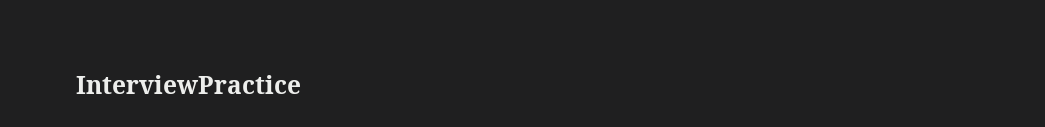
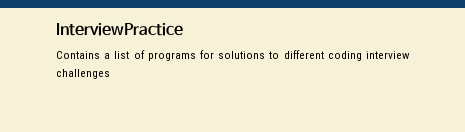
+ Contains a list of programs for solutions to different coding interview challenges

